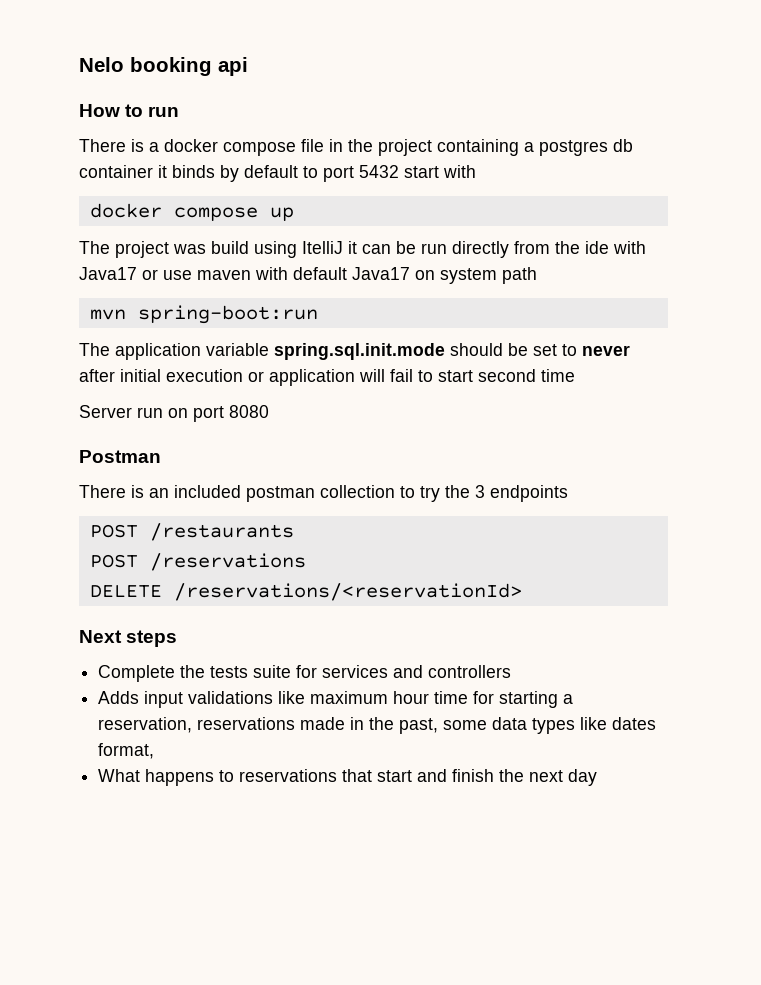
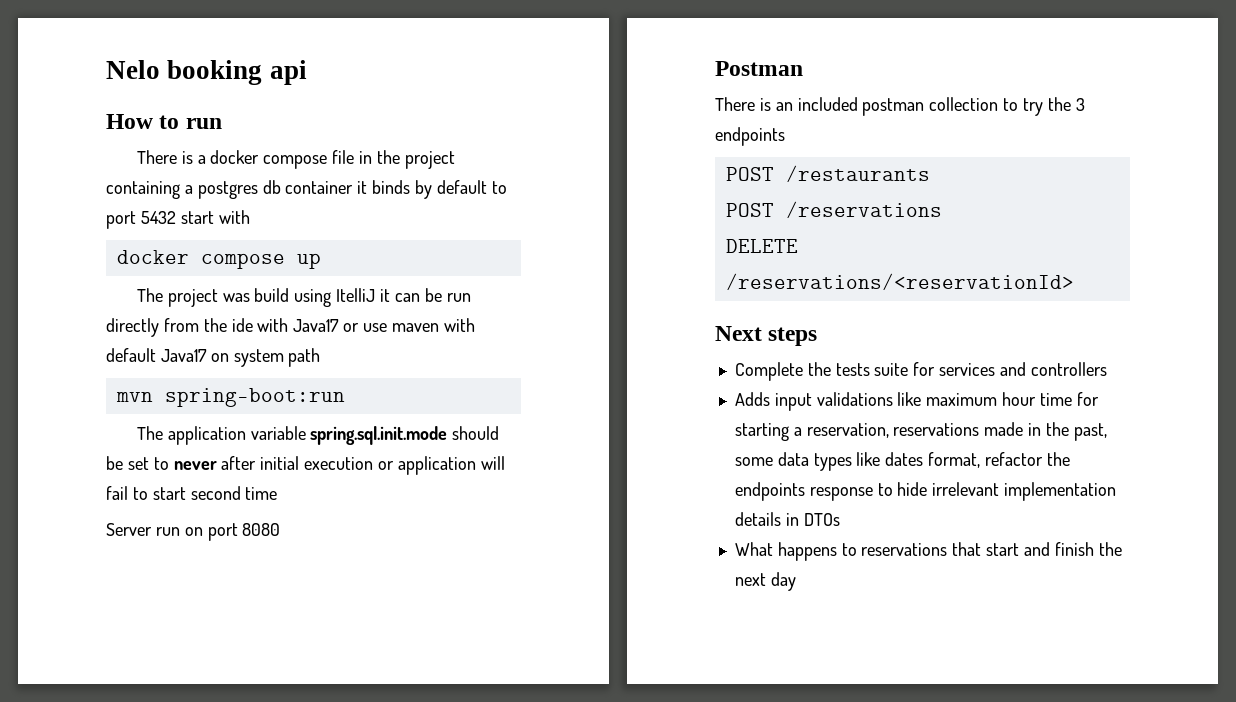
- Adds input validations like maximum hour time for starting a reservation, reservations made in the past, some data types like dates format,
+ Adds input validations like maximum hour time for starting a reservation, reservations made in the past, some data types like dates format, refactor the endpoints response to hide irrelevant implementation details in DTOs

